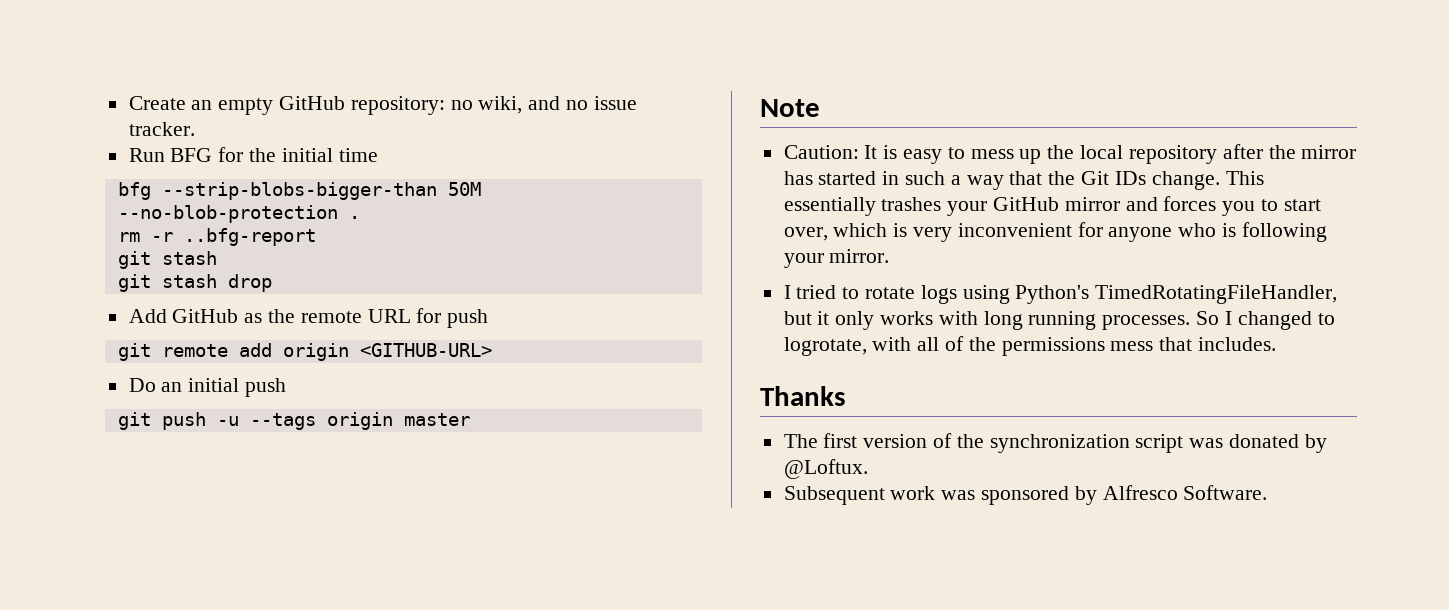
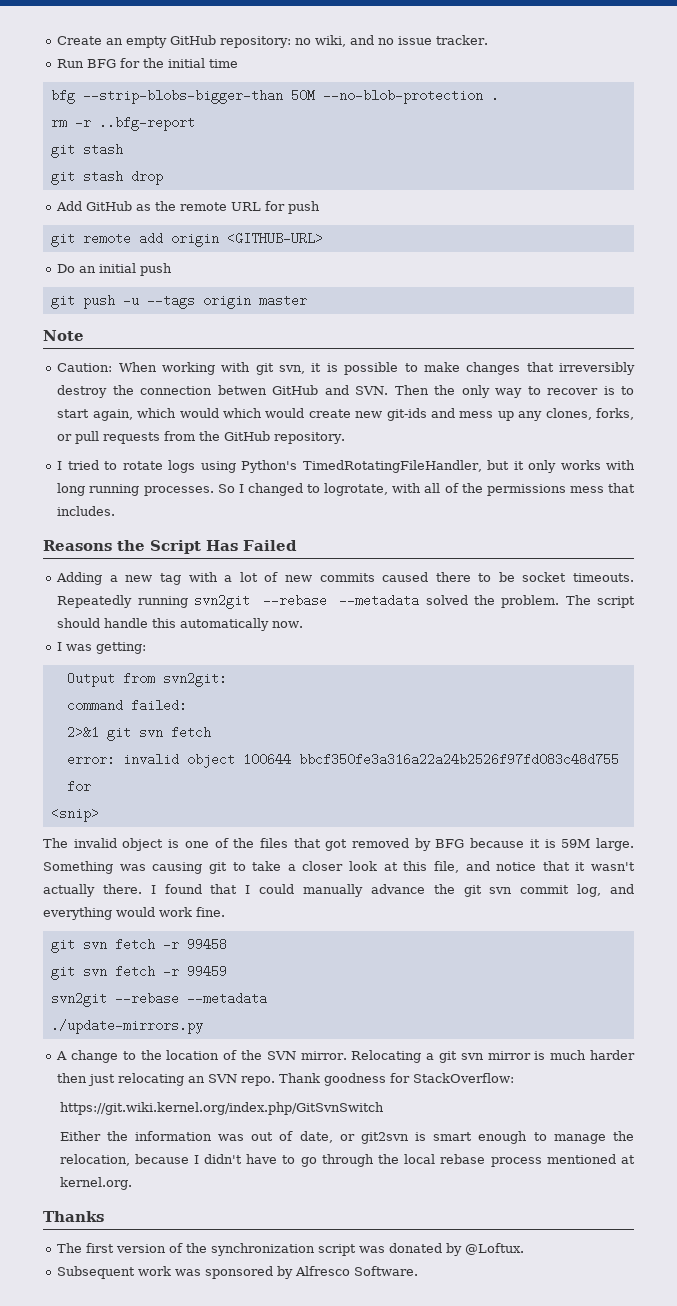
- Caution: It is easy to mess up the local repository after the mirror has started in such a way that the Git IDs change. This essentially trashes your GitHub mirror and forces you to start over, which is very inconvenient for anyone who is following your mirror.
+ Caution: When working with git svn, it is possible to make changes that irreversibly destroy the connection betwen GitHub and SVN. Then the only way to recover is to start again, which would which would create new git-ids and mess up any clones, forks, or pull requests from the GitHub repository.
+ Reasons the Script Has Failed
+ Adding a new tag with a lot of new commits caused there to be socket timeouts. Repeatedly running svn2git --rebase --metadata solved the problem. The script should handle this automatically now.
+ I was getting:
+ Output from svn2git:
+ command failed:
+ 2>&1 git svn fetch
+ error: invalid object 100644 bbcf350fe3a316a22a24b2526f97fd083c48d755 for
+ <snip>
+ The invalid object is one of the files that got removed by BFG because it is 59M large. Something was causing git to take a closer look at this file, and notice that it wasn't actually there. I found that I could manually advance the git svn commit log, and everything would work fine.
+ git svn fetch -r 99458
+ git svn fetch -r 99459
+ svn2git --rebase --metadata
+ ./update-mirrors.py
+ A change to the location of the SVN mirror. Relocating a git svn mirror is much harder then just relocating an SVN repo. Thank goodness for StackOverflow:
+ https://git.wiki.kernel.org/index.php/GitSvnSwitch
+ Either the information was out of date, or git2svn is smart enough to manage the relocation, because I didn't have to go through the local rebase process mentioned at kernel.org.

